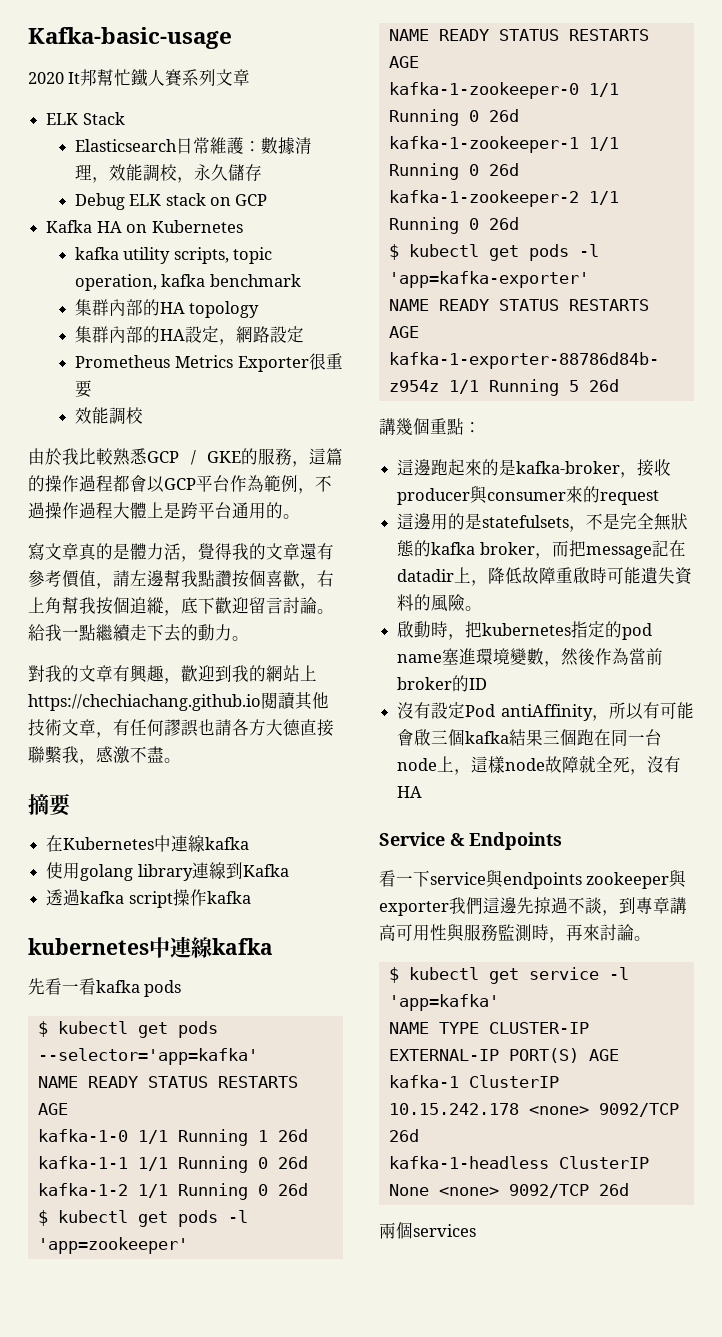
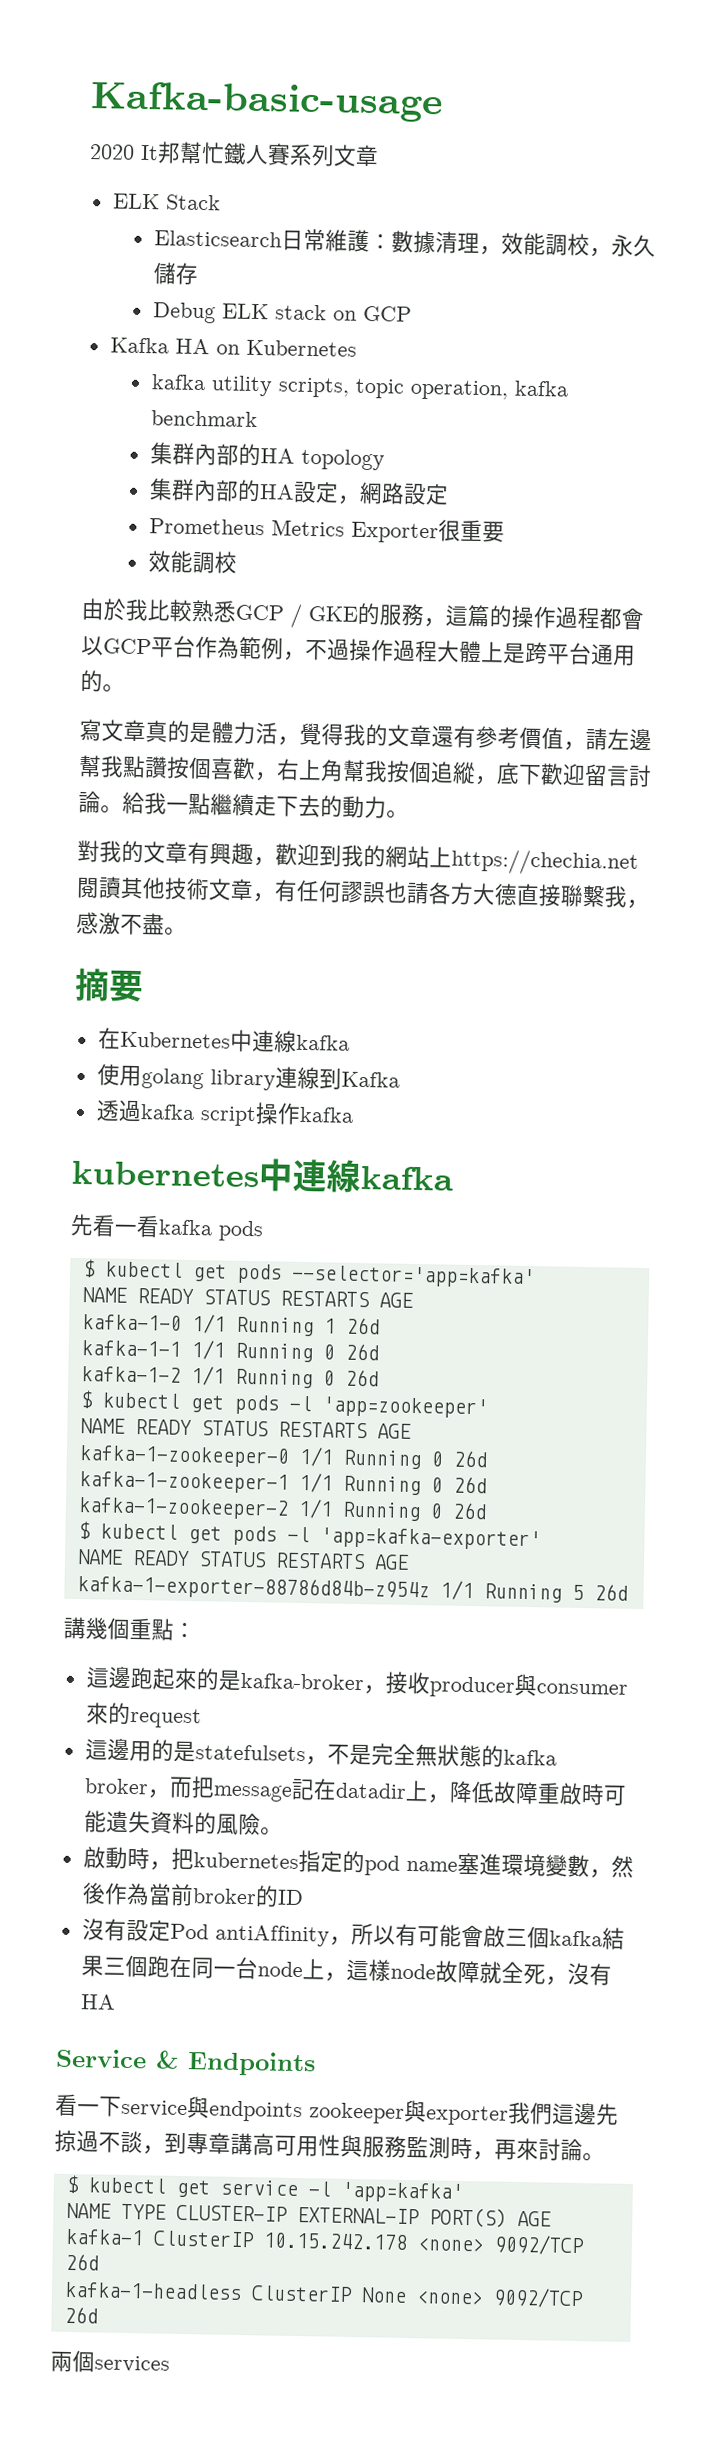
- 對我的文章有興趣，歡迎到我的網站上https://chechiachang.github.io閱讀其他技術文章，有任何謬誤也請各方大德直接聯繫我，感激不盡。
+ 對我的文章有興趣，歡迎到我的網站上https://chechia.net閱讀其他技術文章，有任何謬誤也請各方大德直接聯繫我，感激不盡。

